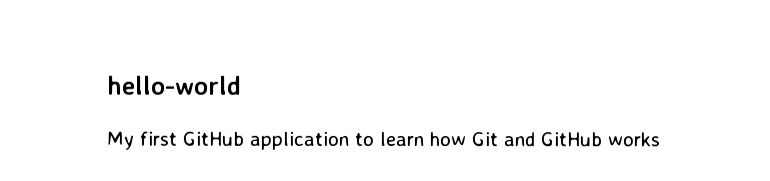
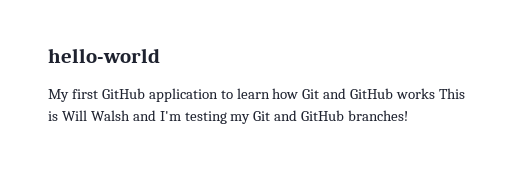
- My first GitHub application to learn how Git and GitHub works
+ My first GitHub application to learn how Git and GitHub works This is Will Walsh and I'm testing my Git and GitHub branches!

